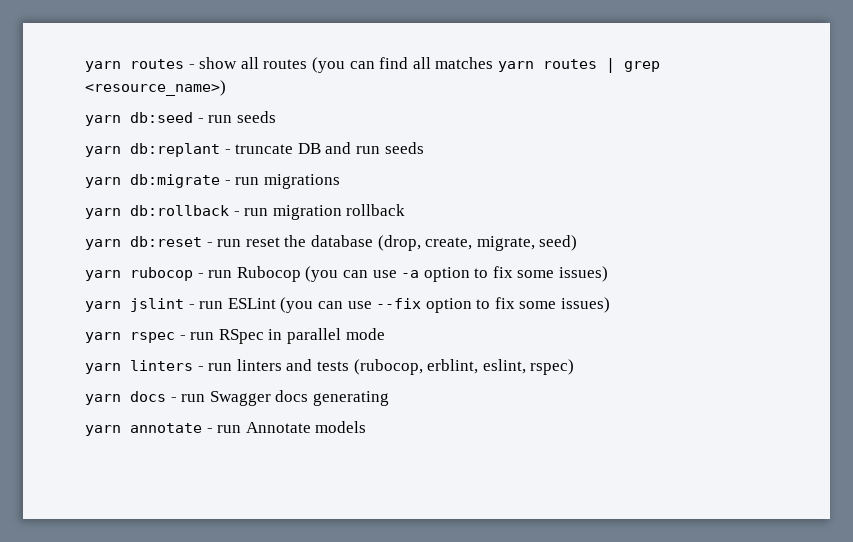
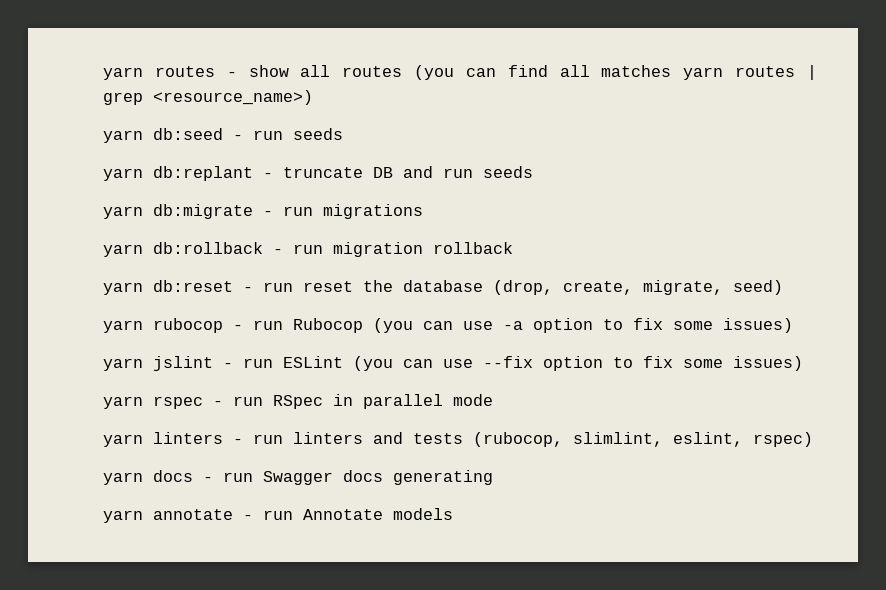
- yarn linters - run linters and tests (rubocop, erblint, eslint, rspec)
+ yarn linters - run linters and tests (rubocop, slimlint, eslint, rspec)

